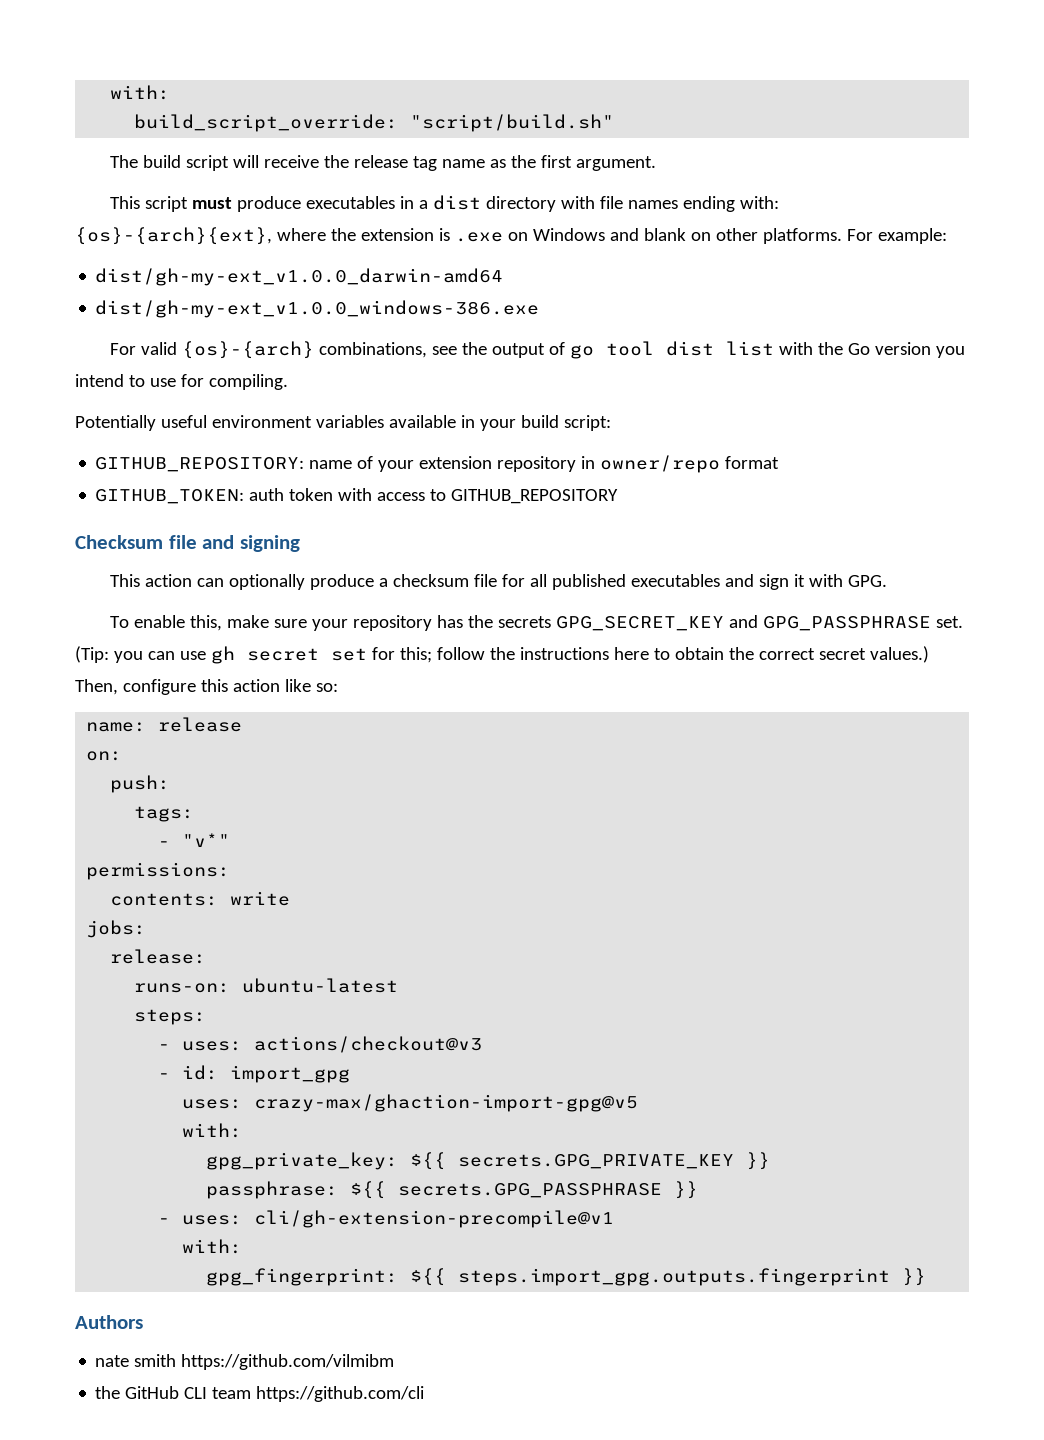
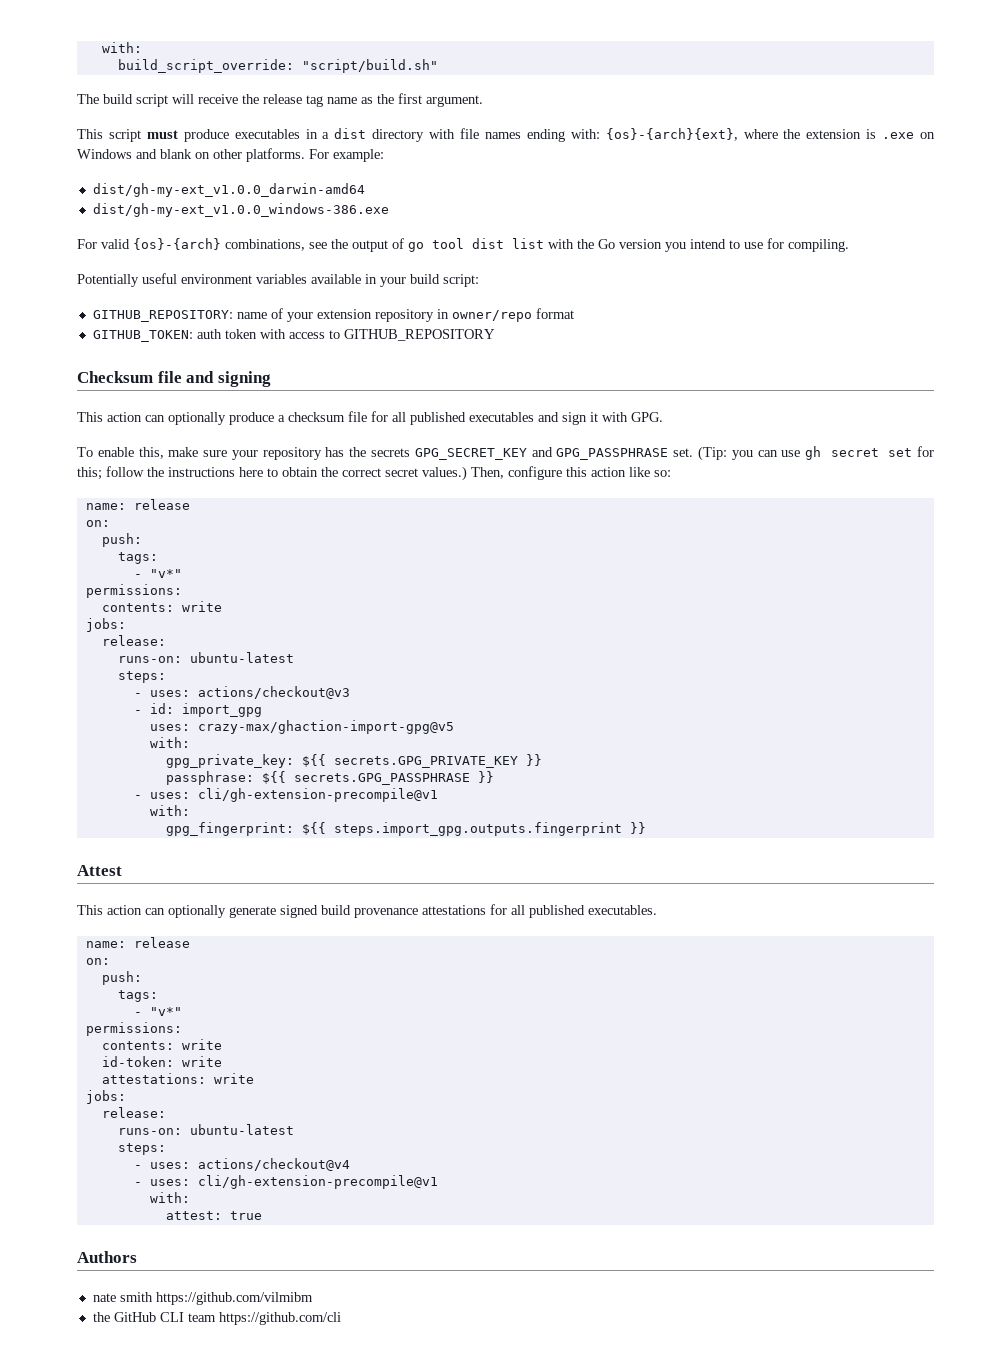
+ Attest
+ This action can optionally generate signed build provenance attestations for all published executables.
+ name: release
+ on:
+ push:
+ tags:
+ - "v*"
+ permissions:
+ contents: write
+ id-token: write
+ attestations: write
+ jobs:
+ release:
+ runs-on: ubuntu-latest
+ steps:
+ - uses: actions/checkout@v4
+ - uses: cli/gh-extension-precompile@v1
+ with:
+ attest: true

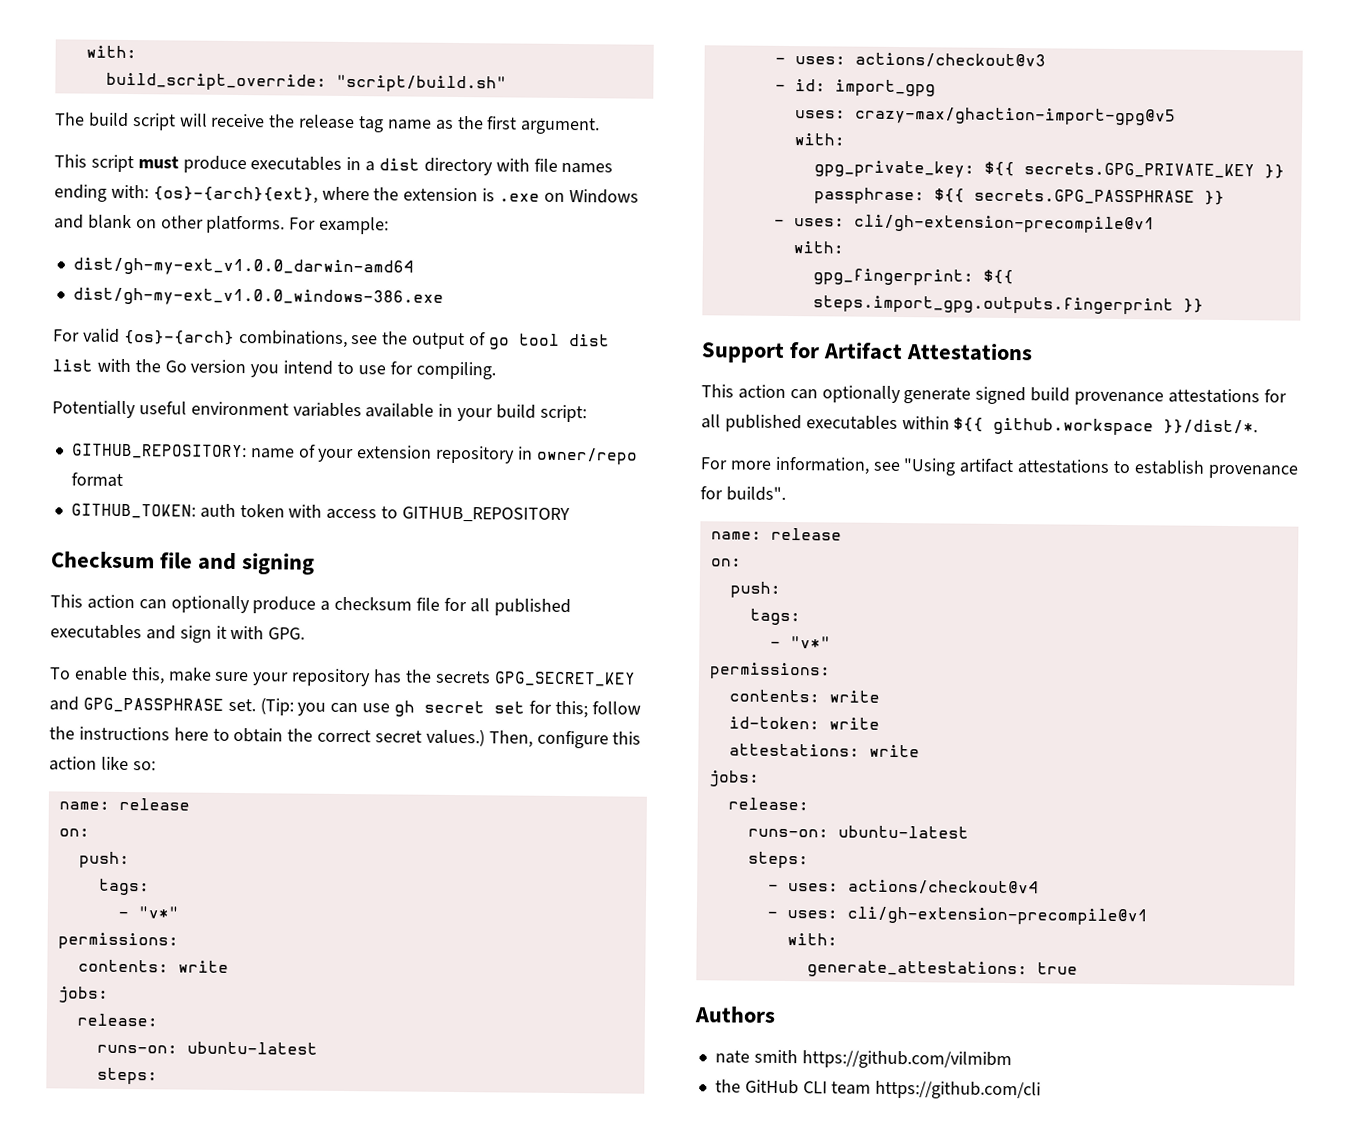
- Attest
+ Support for Artifact Attestations
- This action can optionally generate signed build provenance attestations for all published executables.
+ This action can optionally generate signed build provenance attestations for all published executables within ${{ github.workspace }}/dist/*.
+ For more information, see "Using artifact attestations to establish provenance for builds".
- attest: true
+ generate_attestations: true

